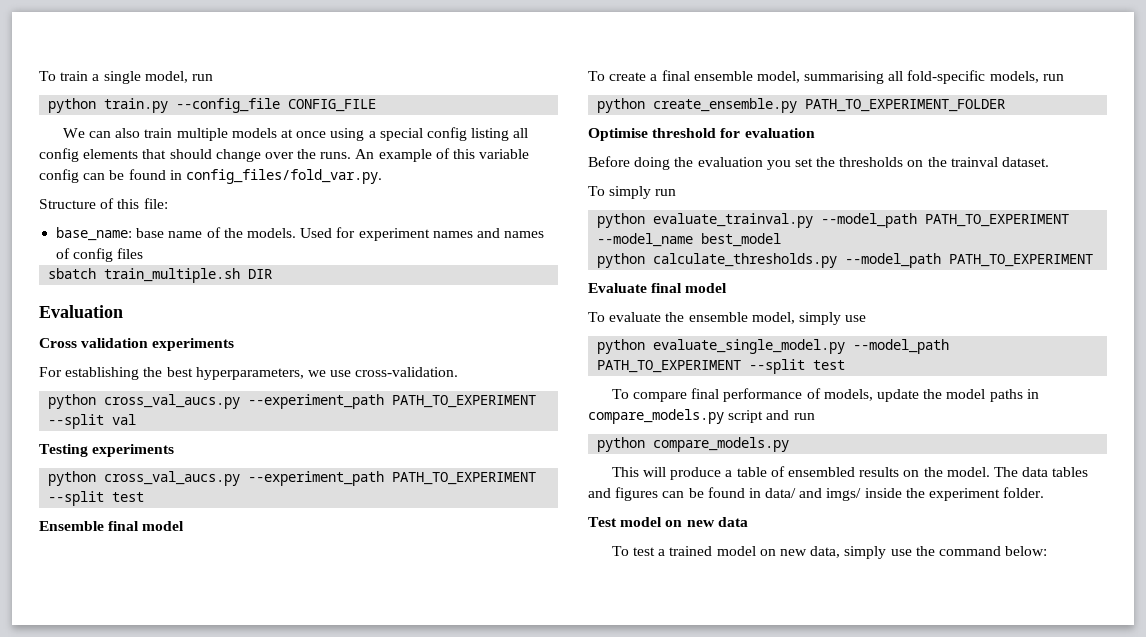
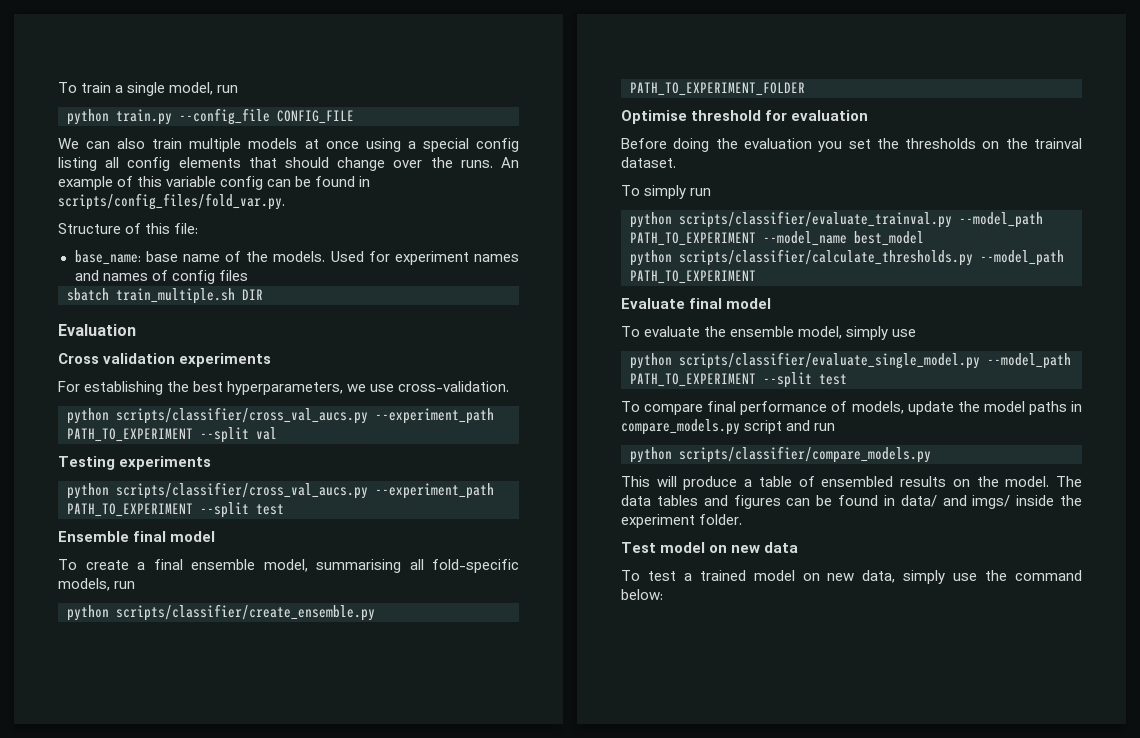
- An example of this variable config can be found in config_files/fold_var.py.
+ An example of this variable config can be found in scripts/config_files/fold_var.py.
- python cross_val_aucs.py --experiment_path PATH_TO_EXPERIMENT --split val
+ python scripts/classifier/cross_val_aucs.py --experiment_path PATH_TO_EXPERIMENT --split val
- python cross_val_aucs.py --experiment_path PATH_TO_EXPERIMENT --split test
+ python scripts/classifier/cross_val_aucs.py --experiment_path PATH_TO_EXPERIMENT --split test
- python create_ensemble.py PATH_TO_EXPERIMENT_FOLDER
+ python scripts/classifier/create_ensemble.py PATH_TO_EXPERIMENT_FOLDER
- python evaluate_trainval.py --model_path PATH_TO_EXPERIMENT --model_name best_model
+ python scripts/classifier/evaluate_trainval.py --model_path PATH_TO_EXPERIMENT --model_name best_model
- python calculate_thresholds.py --model_path PATH_TO_EXPERIMENT
+ python scripts/classifier/calculate_thresholds.py --model_path PATH_TO_EXPERIMENT
- python evaluate_single_model.py --model_path PATH_TO_EXPERIMENT --split test
+ python scripts/classifier/evaluate_single_model.py --model_path PATH_TO_EXPERIMENT --split test
- python compare_models.py
+ python scripts/classifier/compare_models.py

